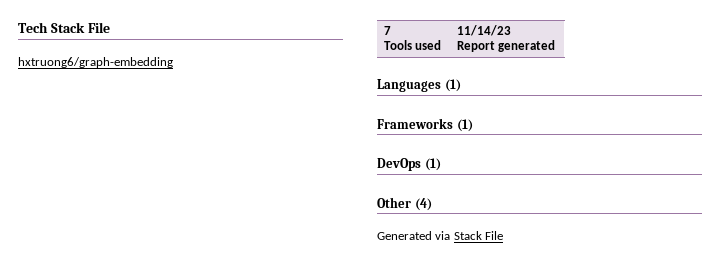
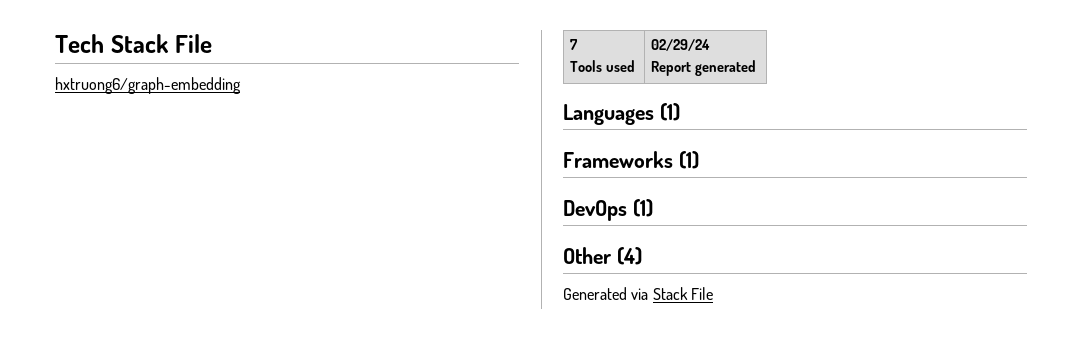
  7
- Tools used | 11/14/23
+ Tools used | 02/29/24

